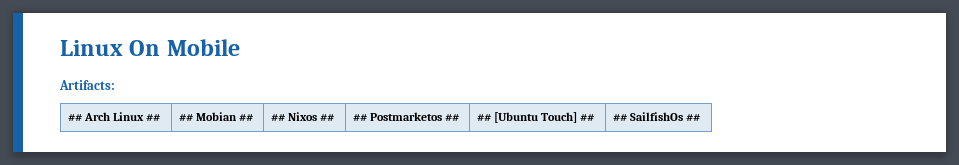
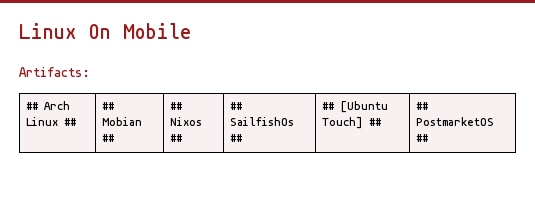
- ## Arch Linux ## | ## Mobian ## | ## Nixos ## | ## Postmarketos ## | ## [Ubuntu Touch] ## | ## SailfishOs ##
+ ## Arch Linux ## | ## Mobian ## | ## Nixos ## | ## SailfishOs ## | ## [Ubuntu Touch] ## | ## PostmarketOS ##

